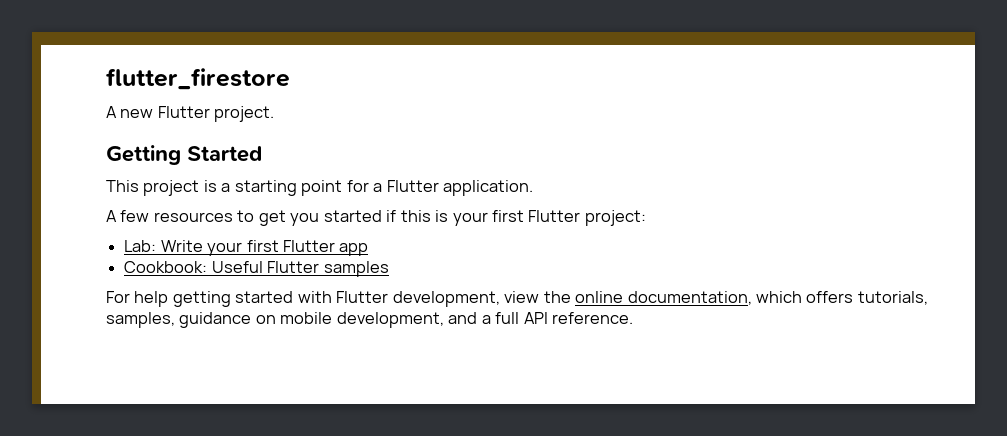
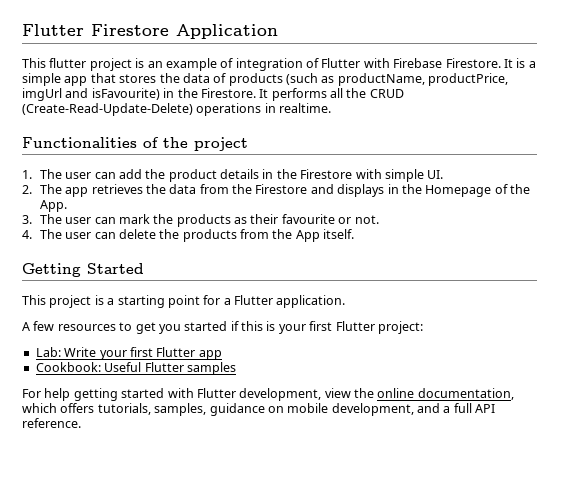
- flutter_firestore
- A new Flutter project.
+ Flutter Firestore Application
+ This flutter project is an example of integration of Flutter with Firebase Firestore. It is a simple app that stores the data of products (such as productName, productPrice, imgUrl and isFavourite) in the Firestore. It performs all the CRUD (Create-Read-Update-Delete) operations in realtime.
+ Functionalities of the project
+ 1. The user can add the product details in the Firestore with simple UI.
+ 2. The app retrieves the data from the Firestore and displays in the Homepage of the App.
+ 3. The user can mark the products as their favourite or not.
+ 4. The user can delete the products from the App itself.

